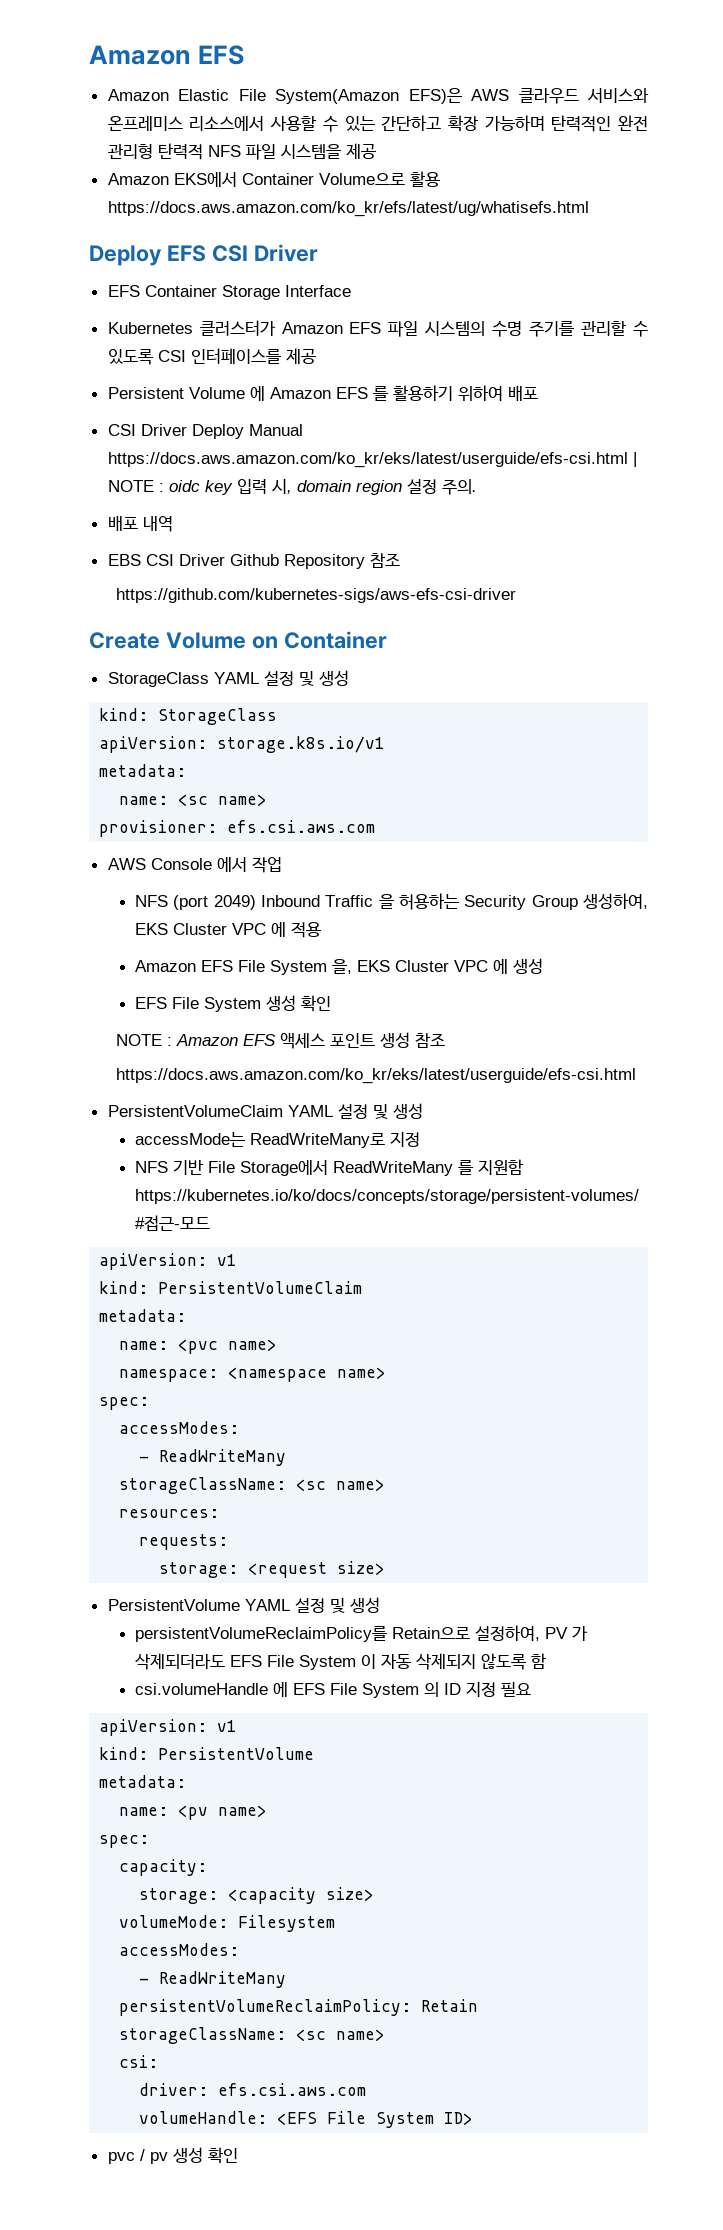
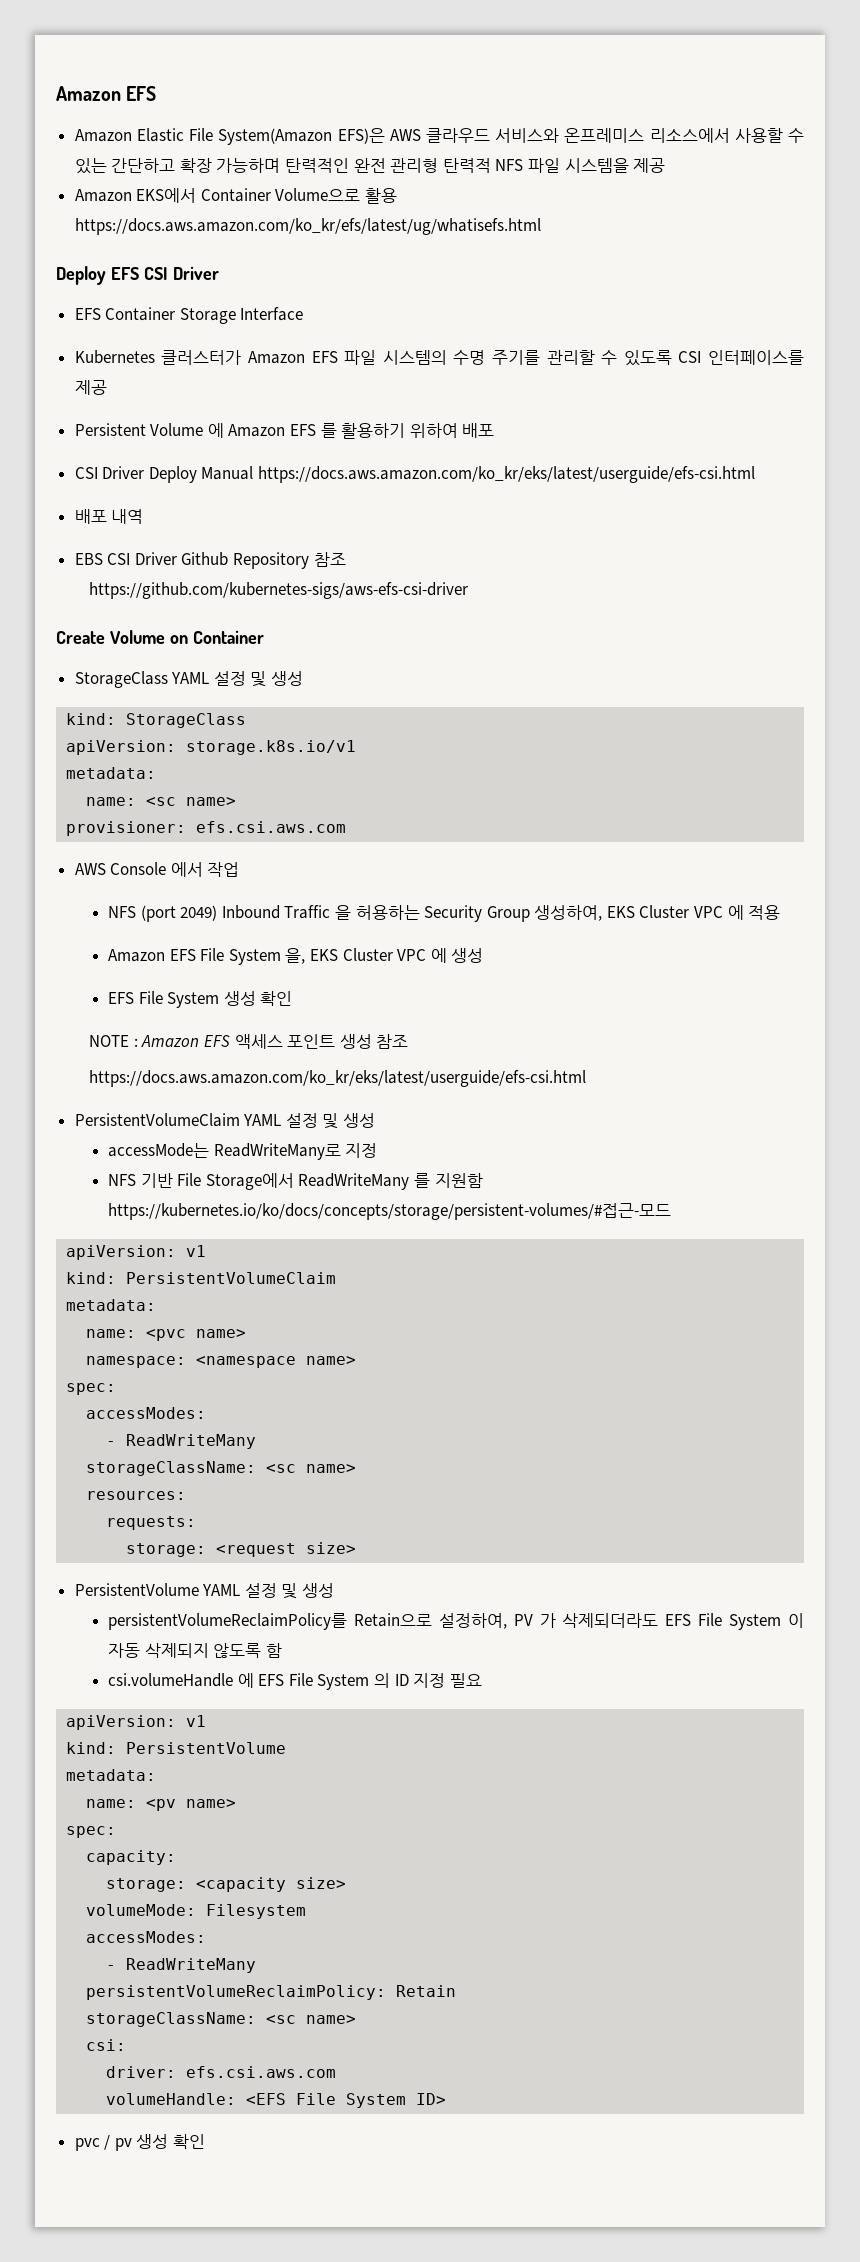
- CSI Driver Deploy Manual https://docs.aws.amazon.com/ko_kr/eks/latest/userguide/efs-csi.html | NOTE : oidc key 입력 시, domain region 설정 주의.
+ CSI Driver Deploy Manual https://docs.aws.amazon.com/ko_kr/eks/latest/userguide/efs-csi.html

